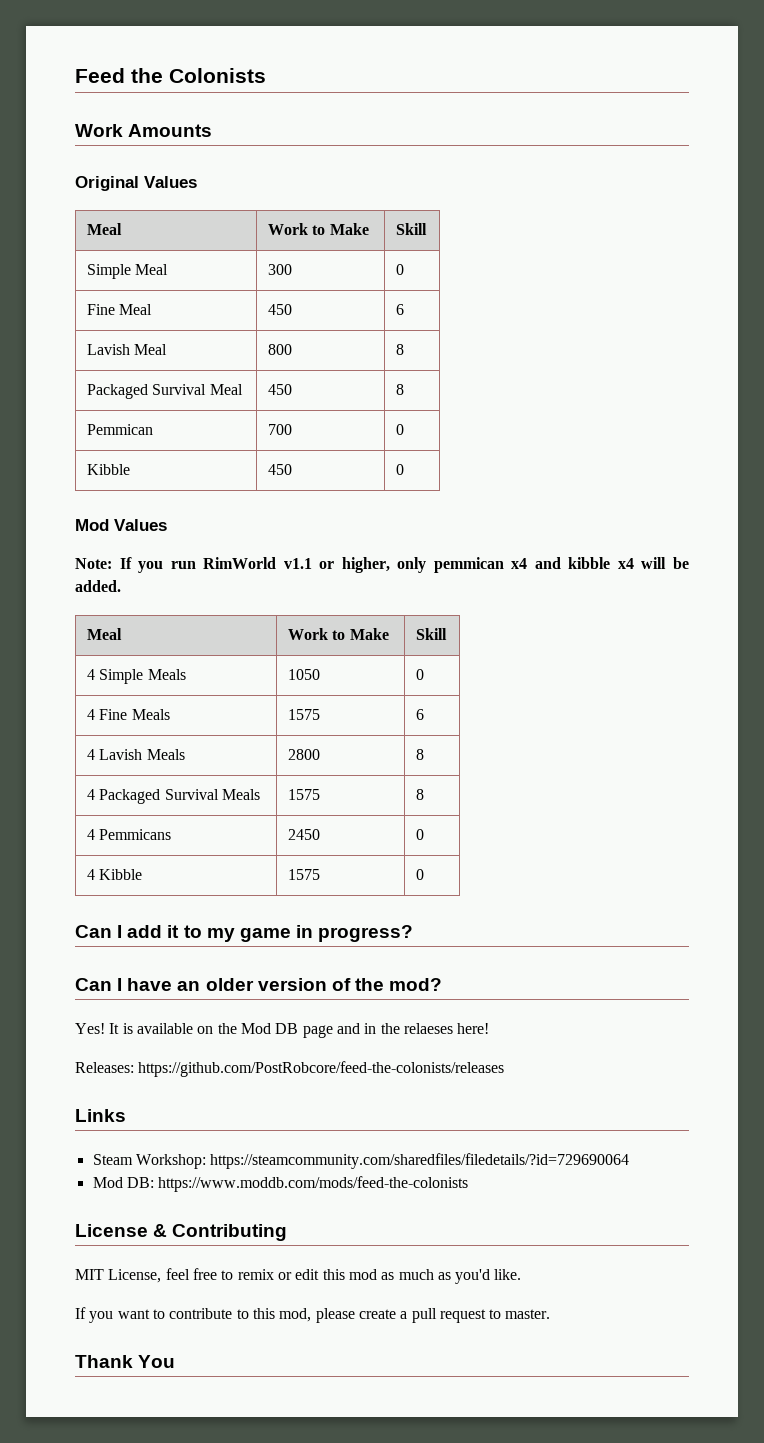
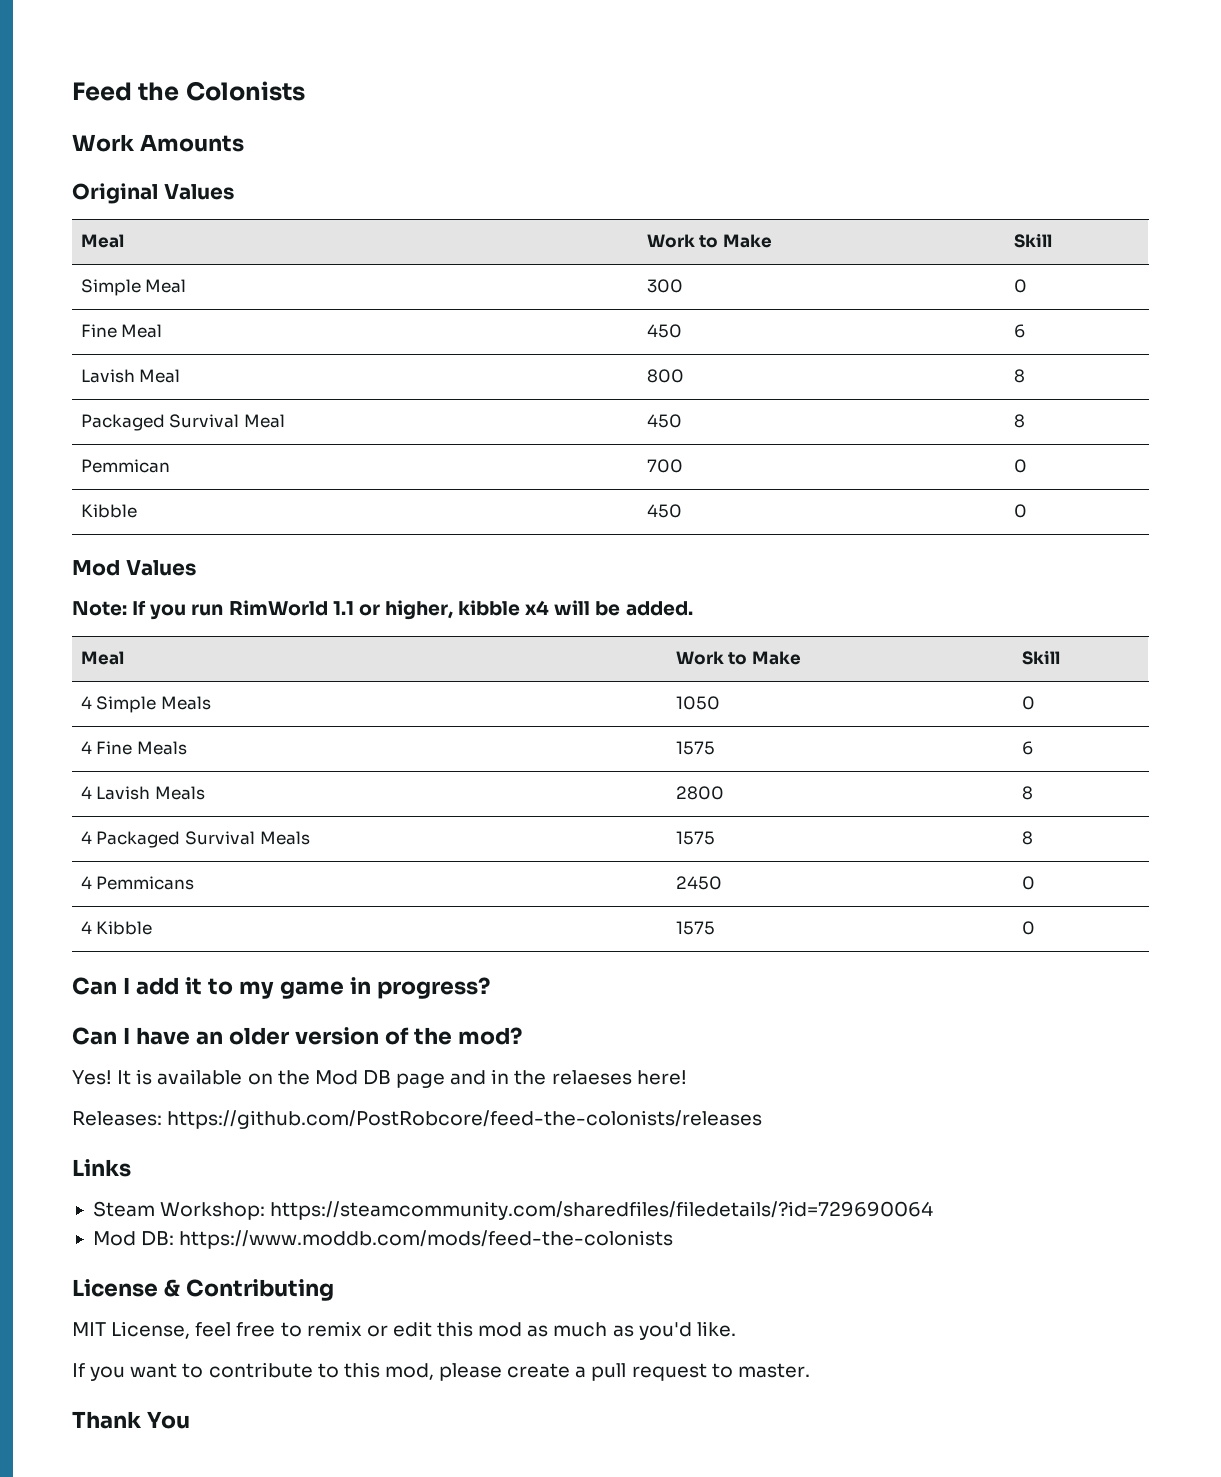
- Note: If you run RimWorld v1.1 or higher, only pemmican x4 and kibble x4 will be added.
+ Note: If you run RimWorld 1.1 or higher, kibble x4 will be added.

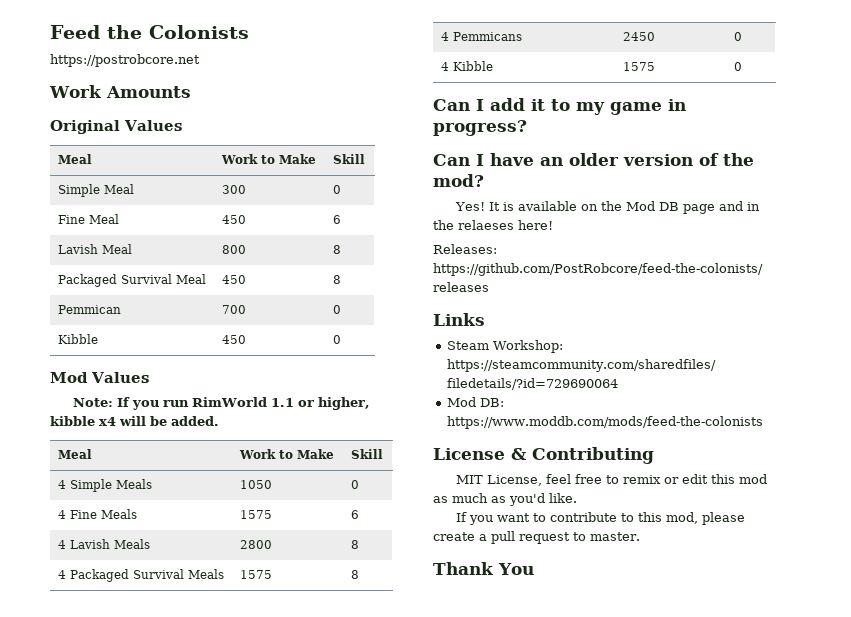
+ https://postrobcore.net

